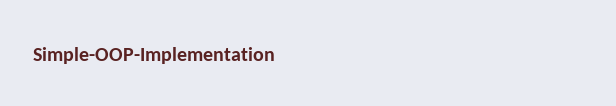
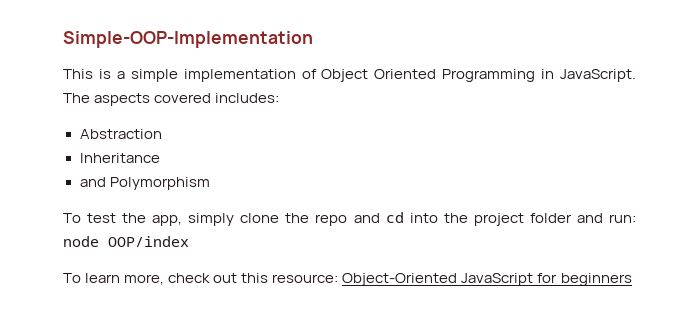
+ This is a simple implementation of Object Oriented Programming in JavaScript. The aspects covered includes:
+ Abstraction
+ Inheritance
+ and Polymorphism
+ To test the app, simply clone the repo and cd into the project folder and run: node OOP/index
+ To learn more, check out this resource: Object-Oriented JavaScript for beginners

